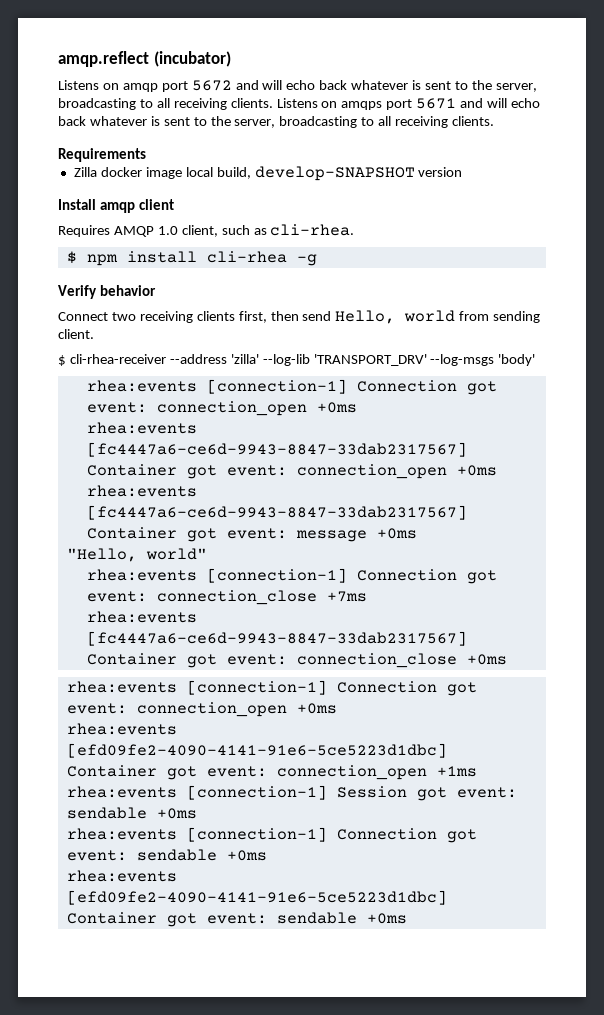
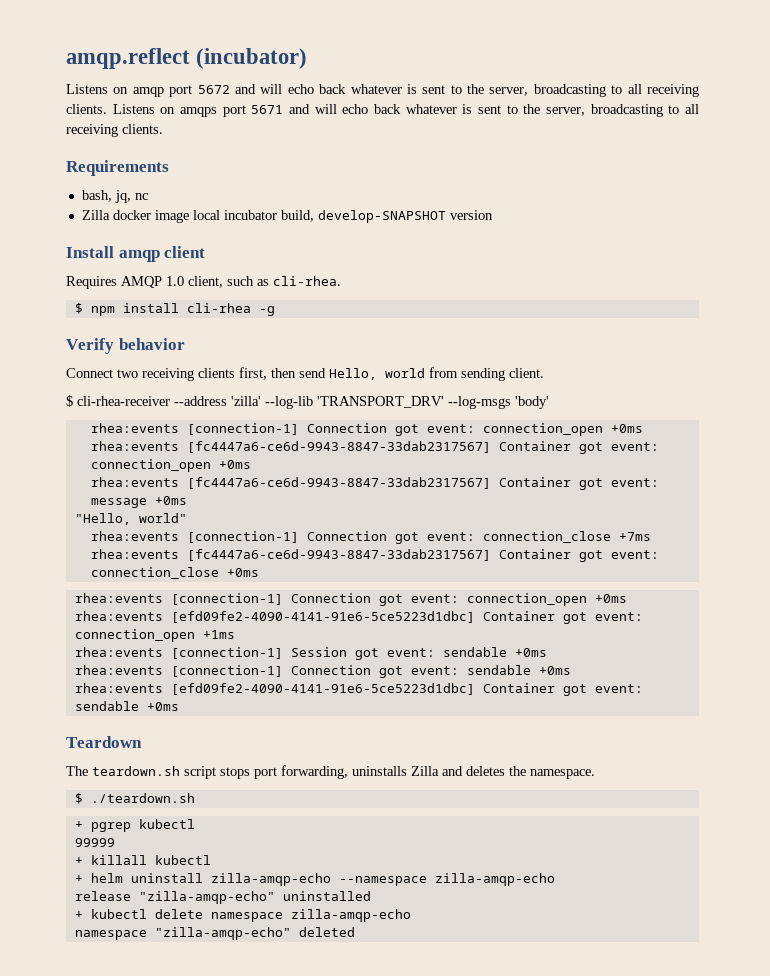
+ bash, jq, nc
- Zilla docker image local build, develop-SNAPSHOT version
+ Zilla docker image local incubator build, develop-SNAPSHOT version
+ Teardown
+ The teardown.sh script stops port forwarding, uninstalls Zilla and deletes the namespace.
+ $ ./teardown.sh
+ + pgrep kubectl
+ 99999
+ + killall kubectl
+ + helm uninstall zilla-amqp-echo --namespace zilla-amqp-echo
+ release "zilla-amqp-echo" uninstalled
+ + kubectl delete namespace zilla-amqp-echo
+ namespace "zilla-amqp-echo" deleted

